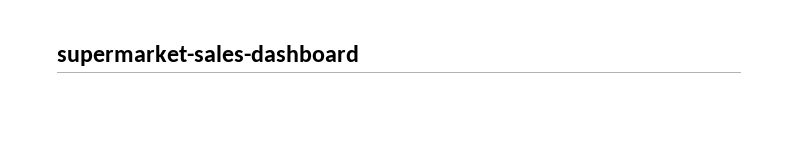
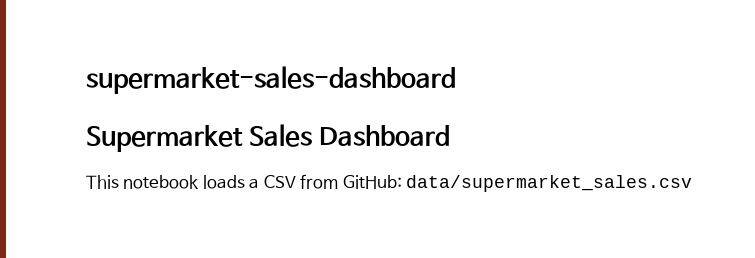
+ Supermarket Sales Dashboard
+ This notebook loads a CSV from GitHub: data/supermarket_sales.csv

